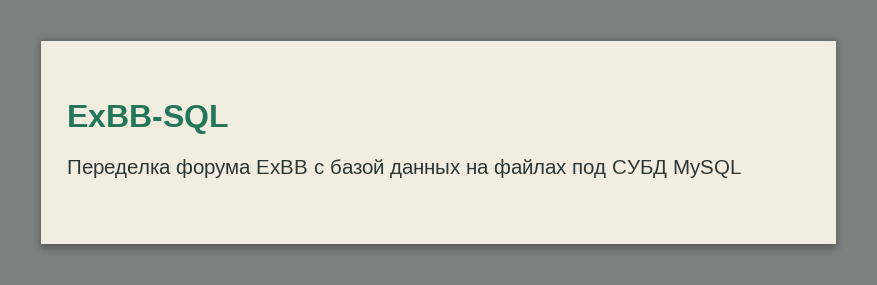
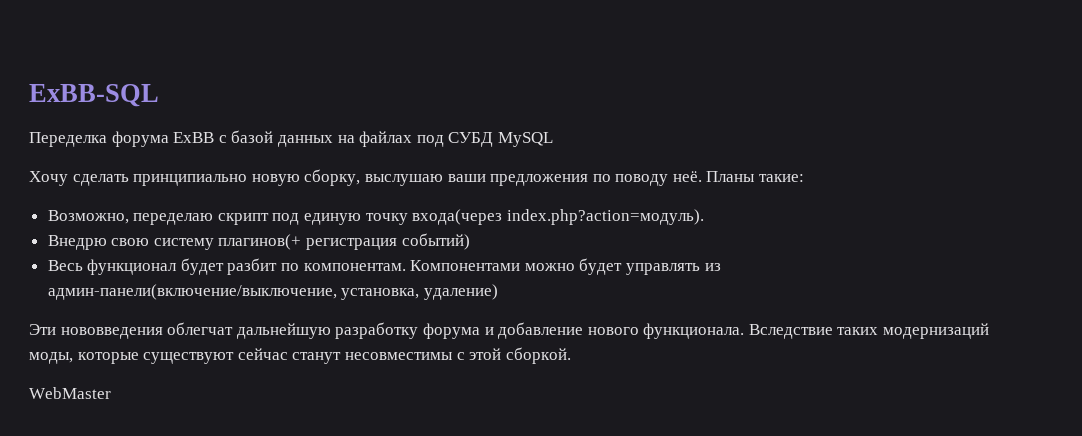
+ Хочу сделать принципиально новую сборку, выслушаю ваши предложения по поводу неё. Планы такие:
+ Возможно, переделаю скрипт под единую точку входа(через index.php?action=модуль).
+ Внедрю свою систему плагинов(+ регистрация событий)
+ Весь функционал будет разбит по компонентам. Компонентами можно будет управлять из админ-панели(включение/выключение, установка, удаление)
+ Эти нововведения облегчат дальнейшую разработку форума и добавление нового функционала. Вследствие таких модернизаций моды, которые существуют сейчас станут несовместимы с этой сборкой.
+ WebMaster

